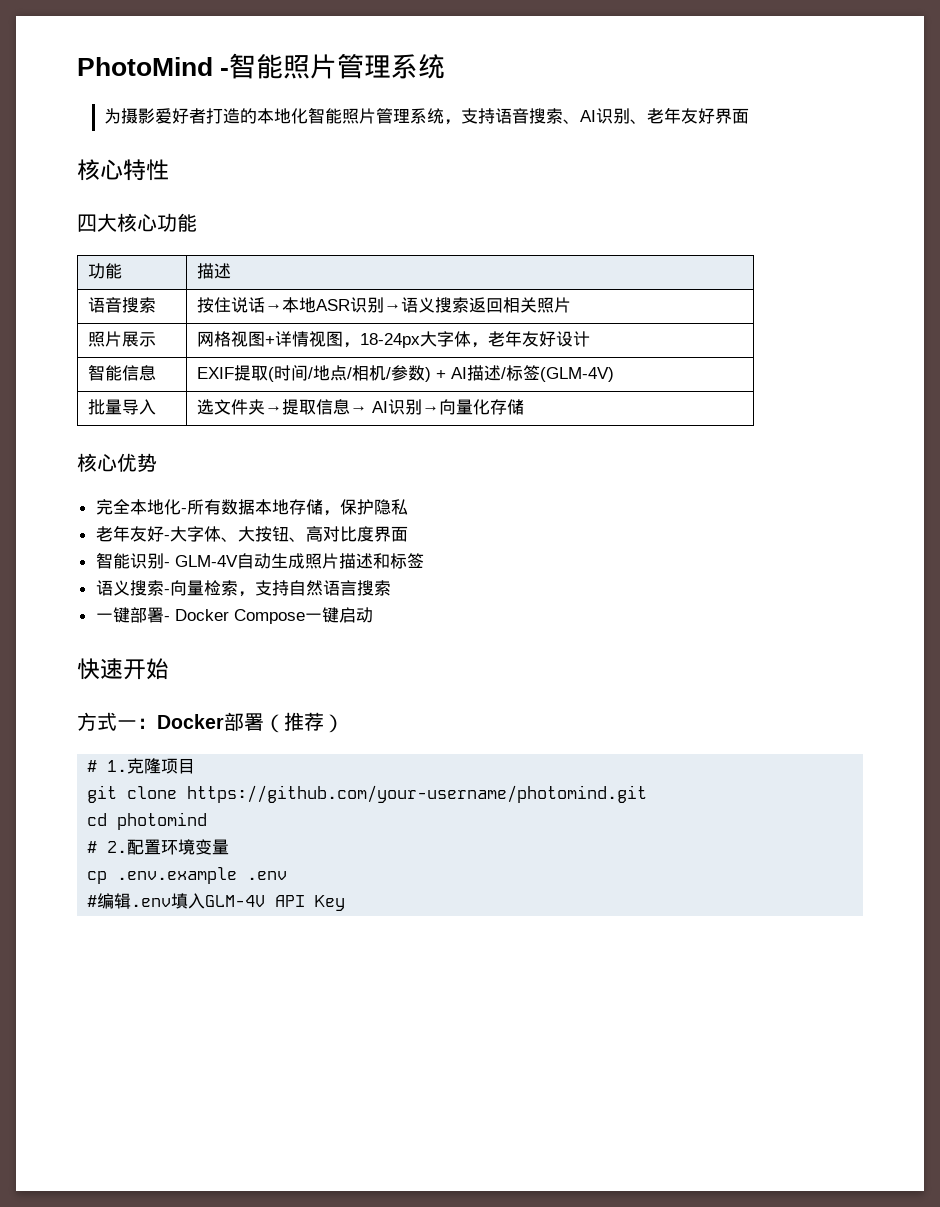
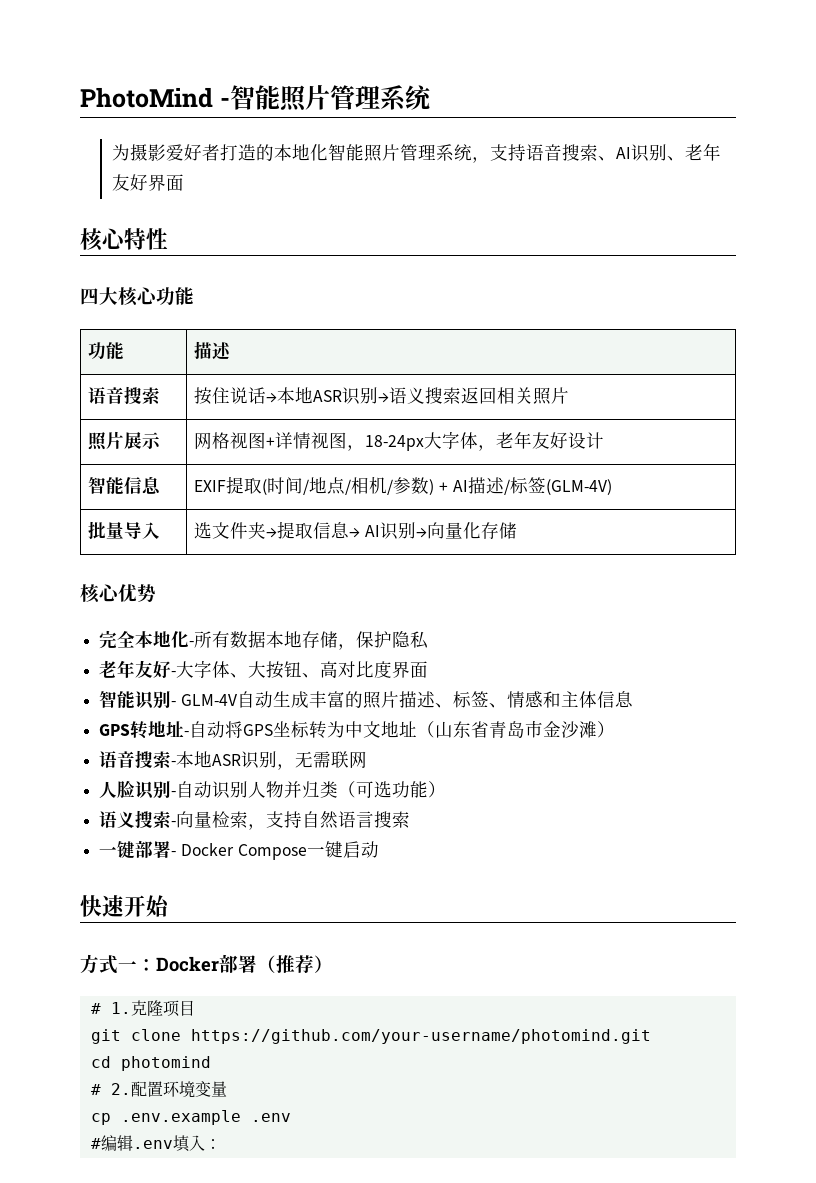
- 智能识别- GLM-4V自动生成照片描述和标签
+ 智能识别- GLM-4V自动生成丰富的照片描述、标签、情感和主体信息
+ GPS转地址-自动将GPS坐标转为中文地址（山东省青岛市金沙滩）
+ 语音搜索-本地ASR识别，无需联网
+ 人脸识别-自动识别人物并归类（可选功能）
- #编辑.env填入GLM-4V API Key
+ #编辑.env填入：

